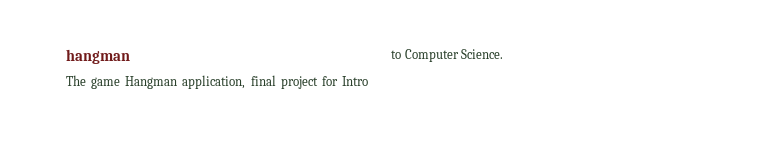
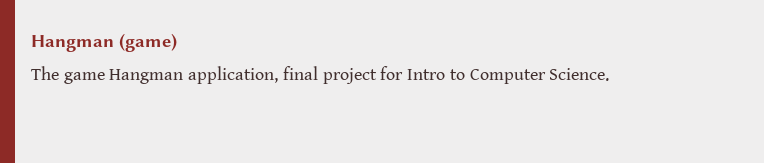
- hangman
+ Hangman (game)

